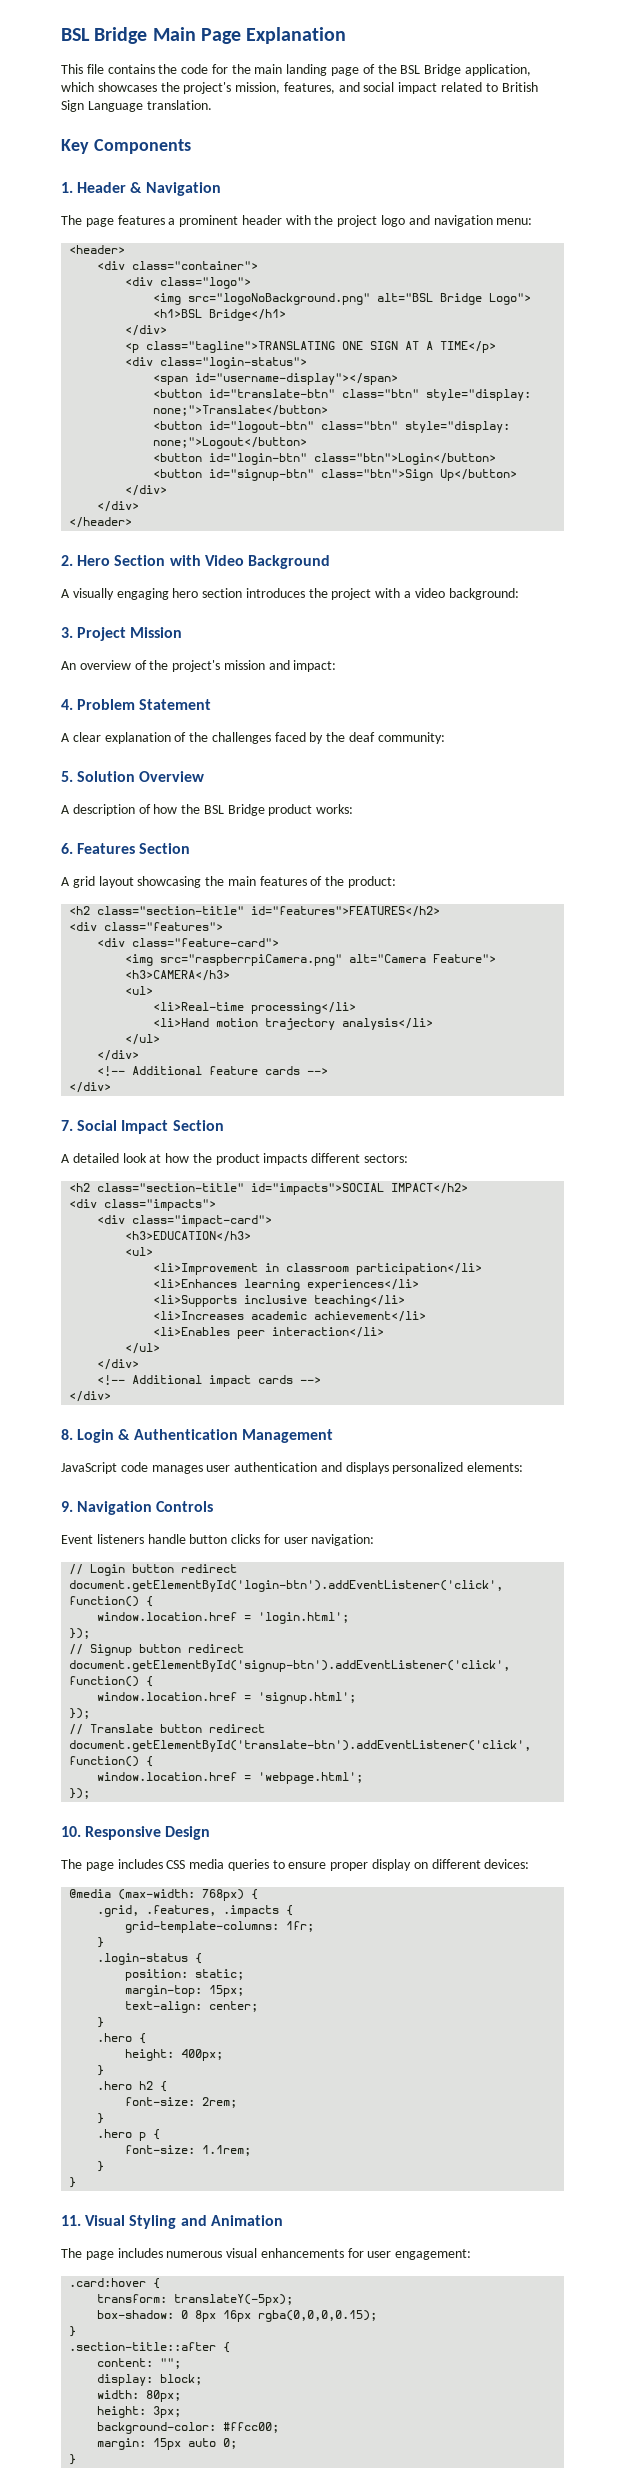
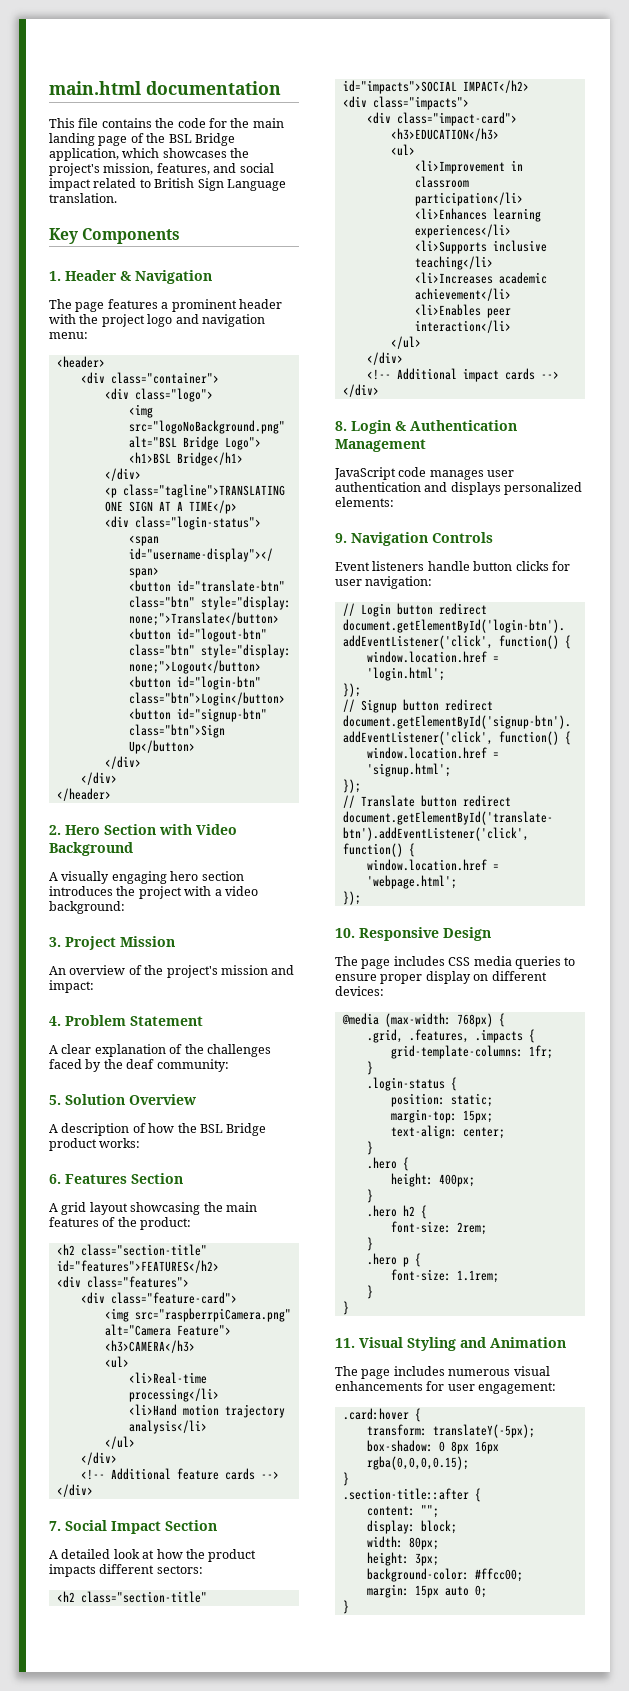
- BSL Bridge Main Page Explanation
+ main.html documentation

